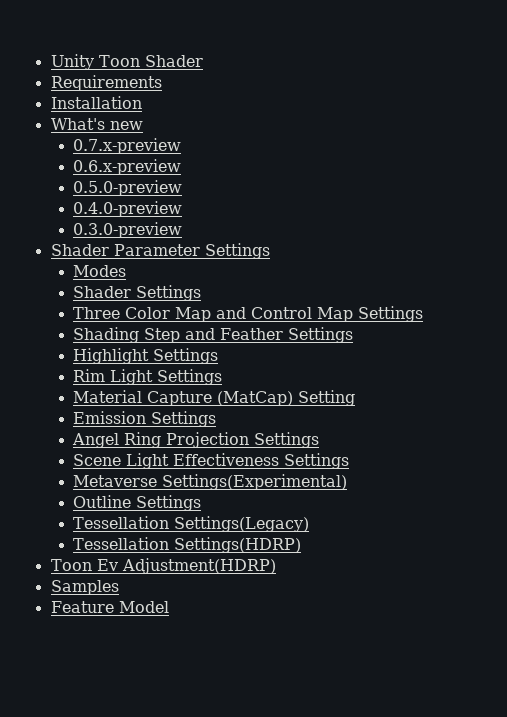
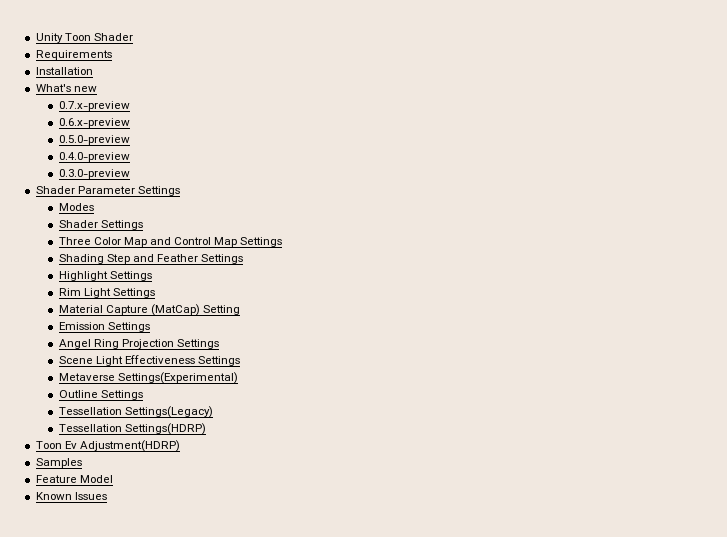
+ Known Issues

